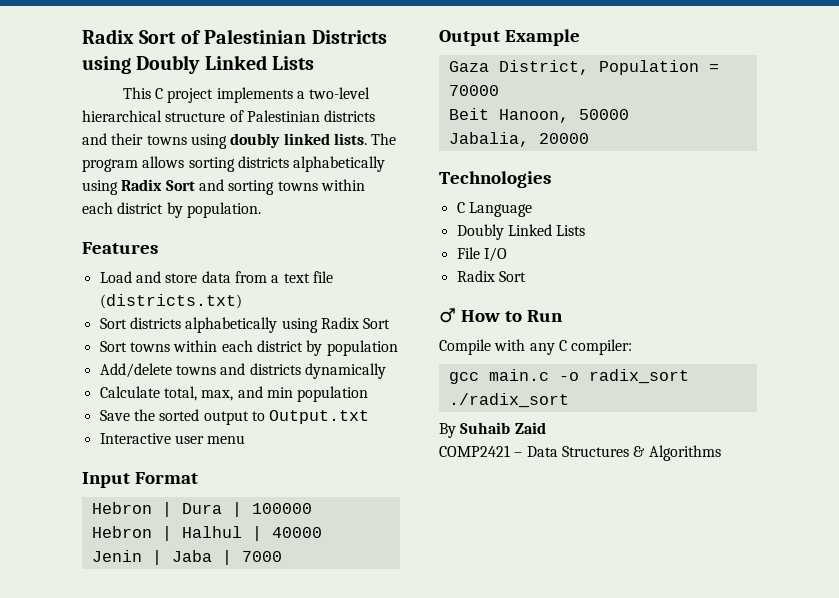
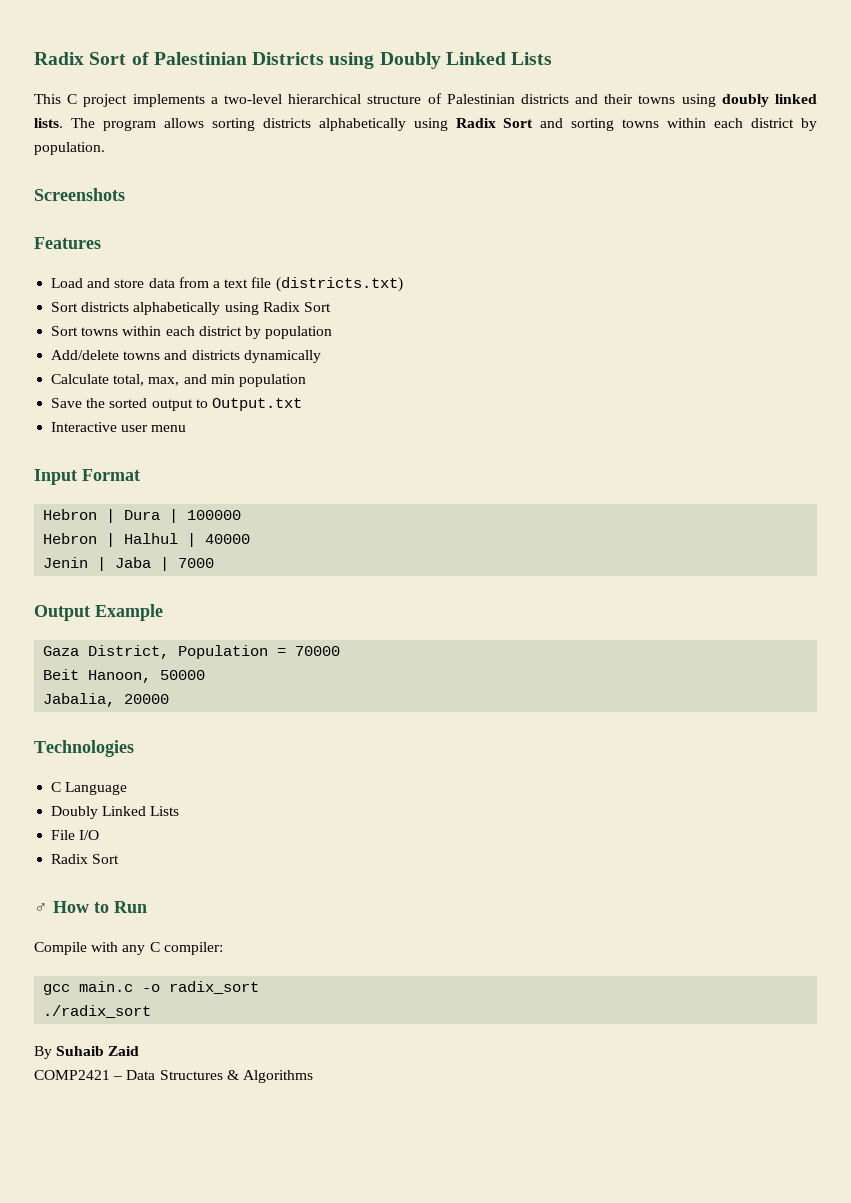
+ Screenshots

